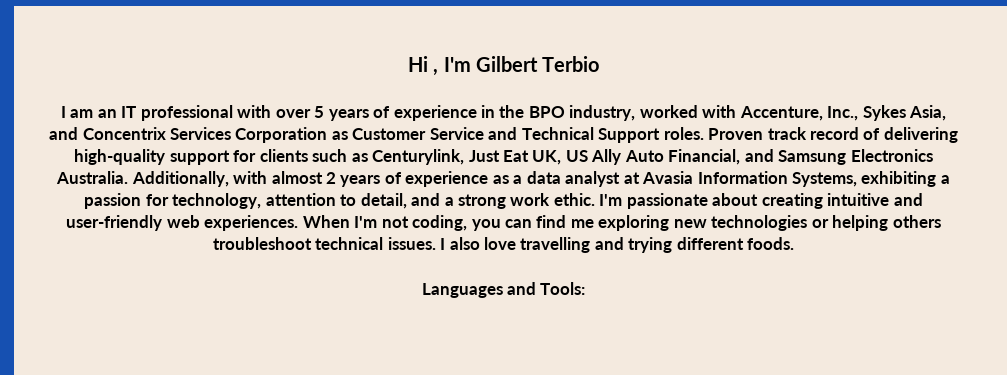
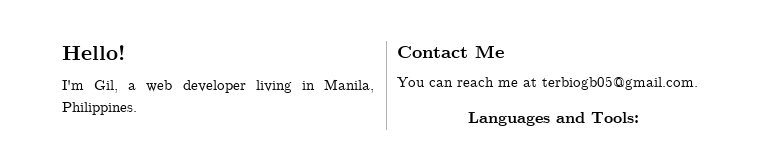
- Hi , I'm Gilbert Terbio
- I am an IT professional with over 5 years of experience in the BPO industry, worked with Accenture, Inc., Sykes Asia, and Concentrix Services Corporation as Customer Service and Technical Support roles. Proven track record of delivering high-quality support for clients such as Centurylink, Just Eat UK, US Ally Auto Financial, and Samsung Electronics Australia. Additionally, with almost 2 years of experience as a data analyst at Avasia Information Systems, exhibiting a passion for technology, attention to detail, and a strong work ethic. I'm passionate about creating intuitive and user-friendly web experiences. When I'm not coding, you can find me exploring new technologies or helping others troubleshoot technical issues. I also love travelling and trying different foods.
+ Hello!
+ I'm Gil, a web developer living in Manila, Philippines.
+ Contact Me
+ You can reach me at terbiogb05@gmail.com.

